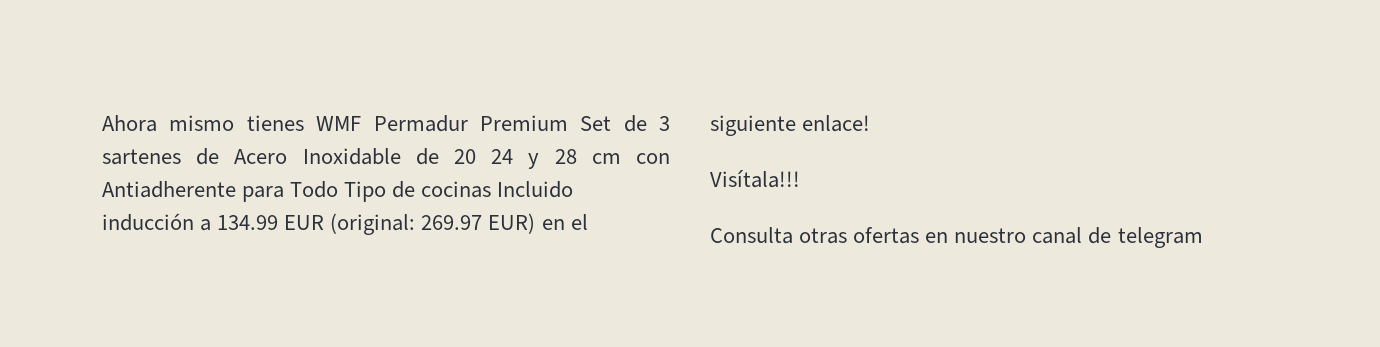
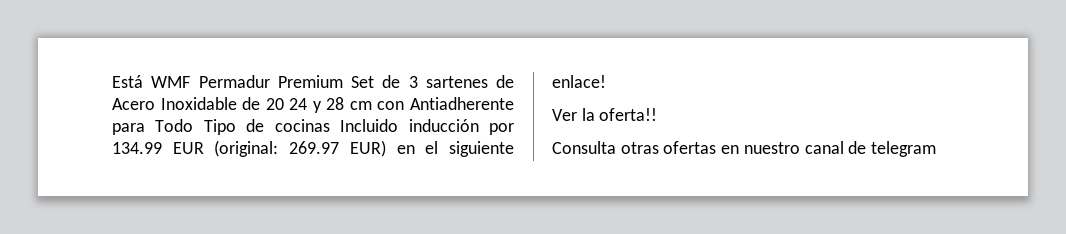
- Ahora mismo tienes WMF Permadur Premium Set de 3 sartenes de Acero Inoxidable de 20 24 y 28 cm con Antiadherente para Todo Tipo de cocinas Incluido inducción a 134.99 EUR (original: 269.97 EUR) en el siguiente enlace!
+ Está WMF Permadur Premium Set de 3 sartenes de Acero Inoxidable de 20 24 y 28 cm con Antiadherente para Todo Tipo de cocinas Incluido inducción por 134.99 EUR (original: 269.97 EUR) en el siguiente enlace!
- Visítala!!!
+ Ver la oferta!!

